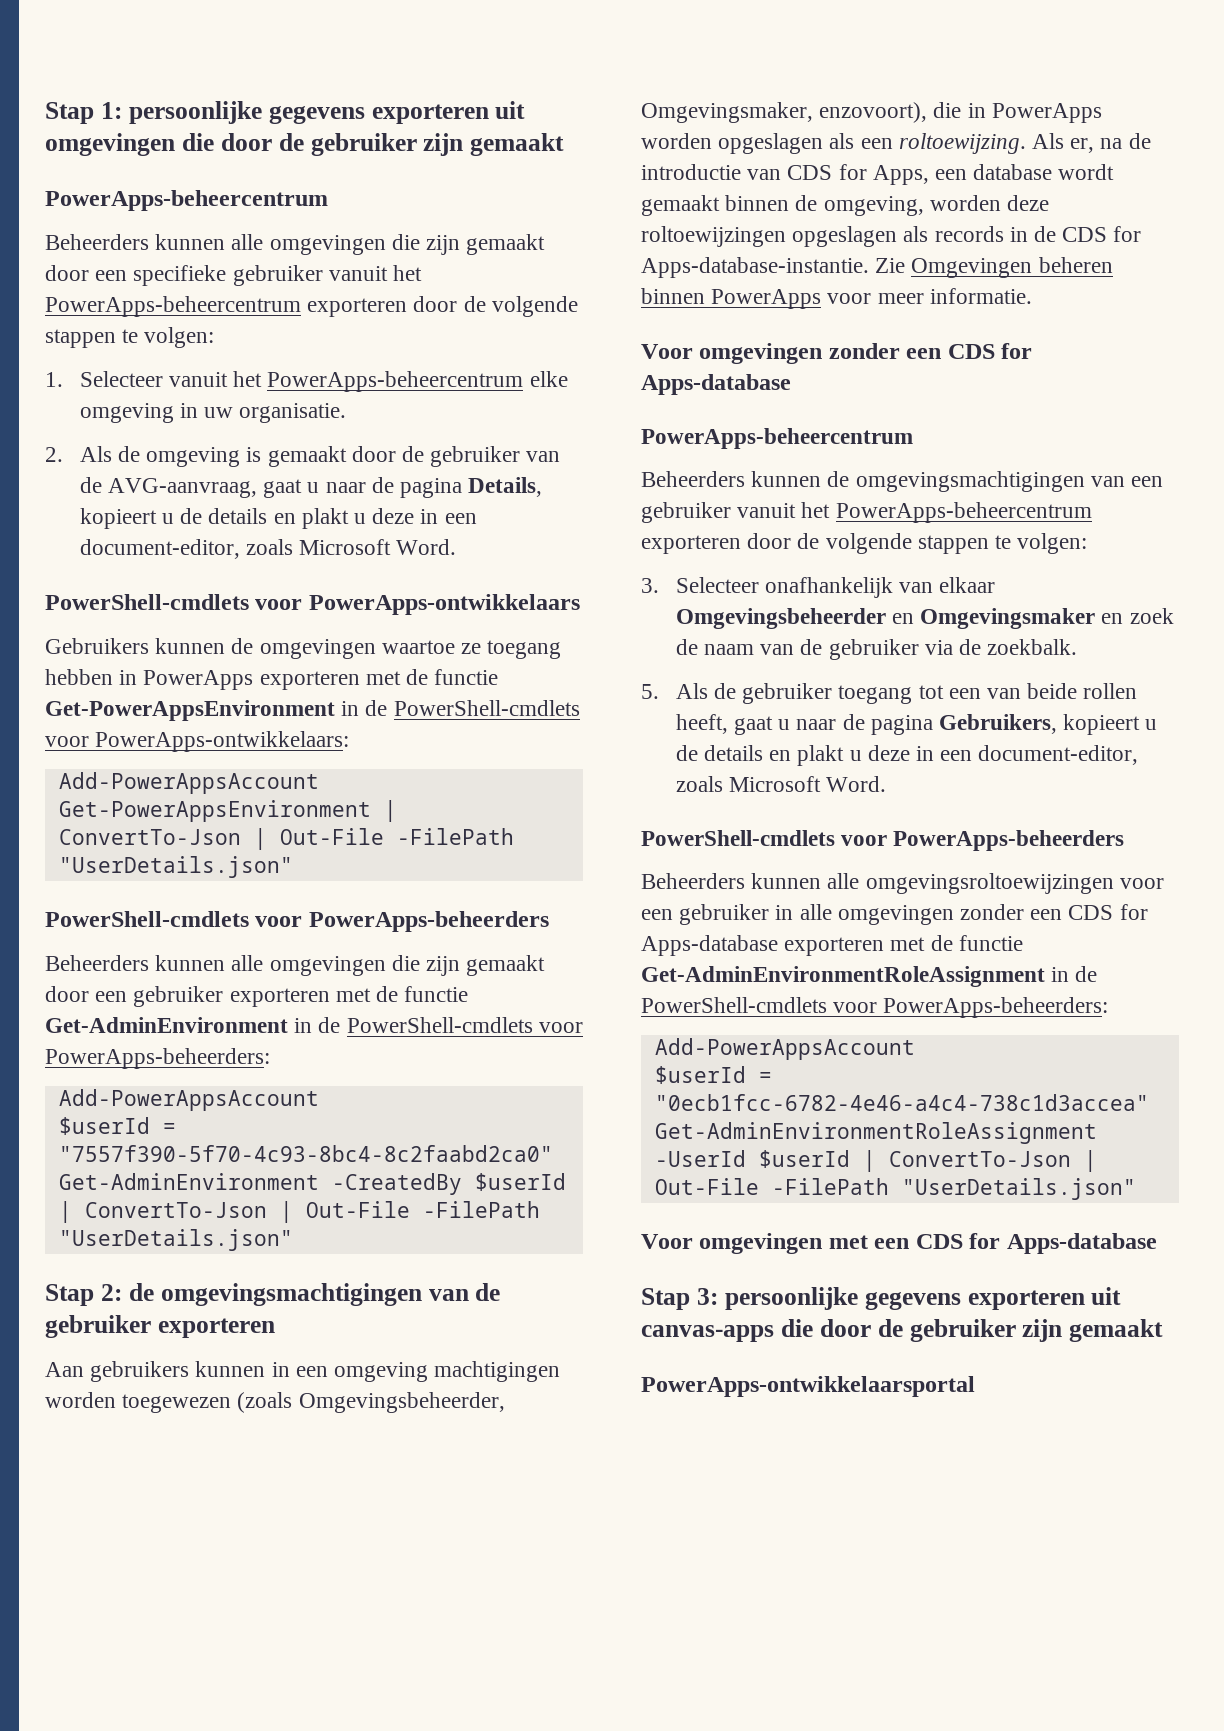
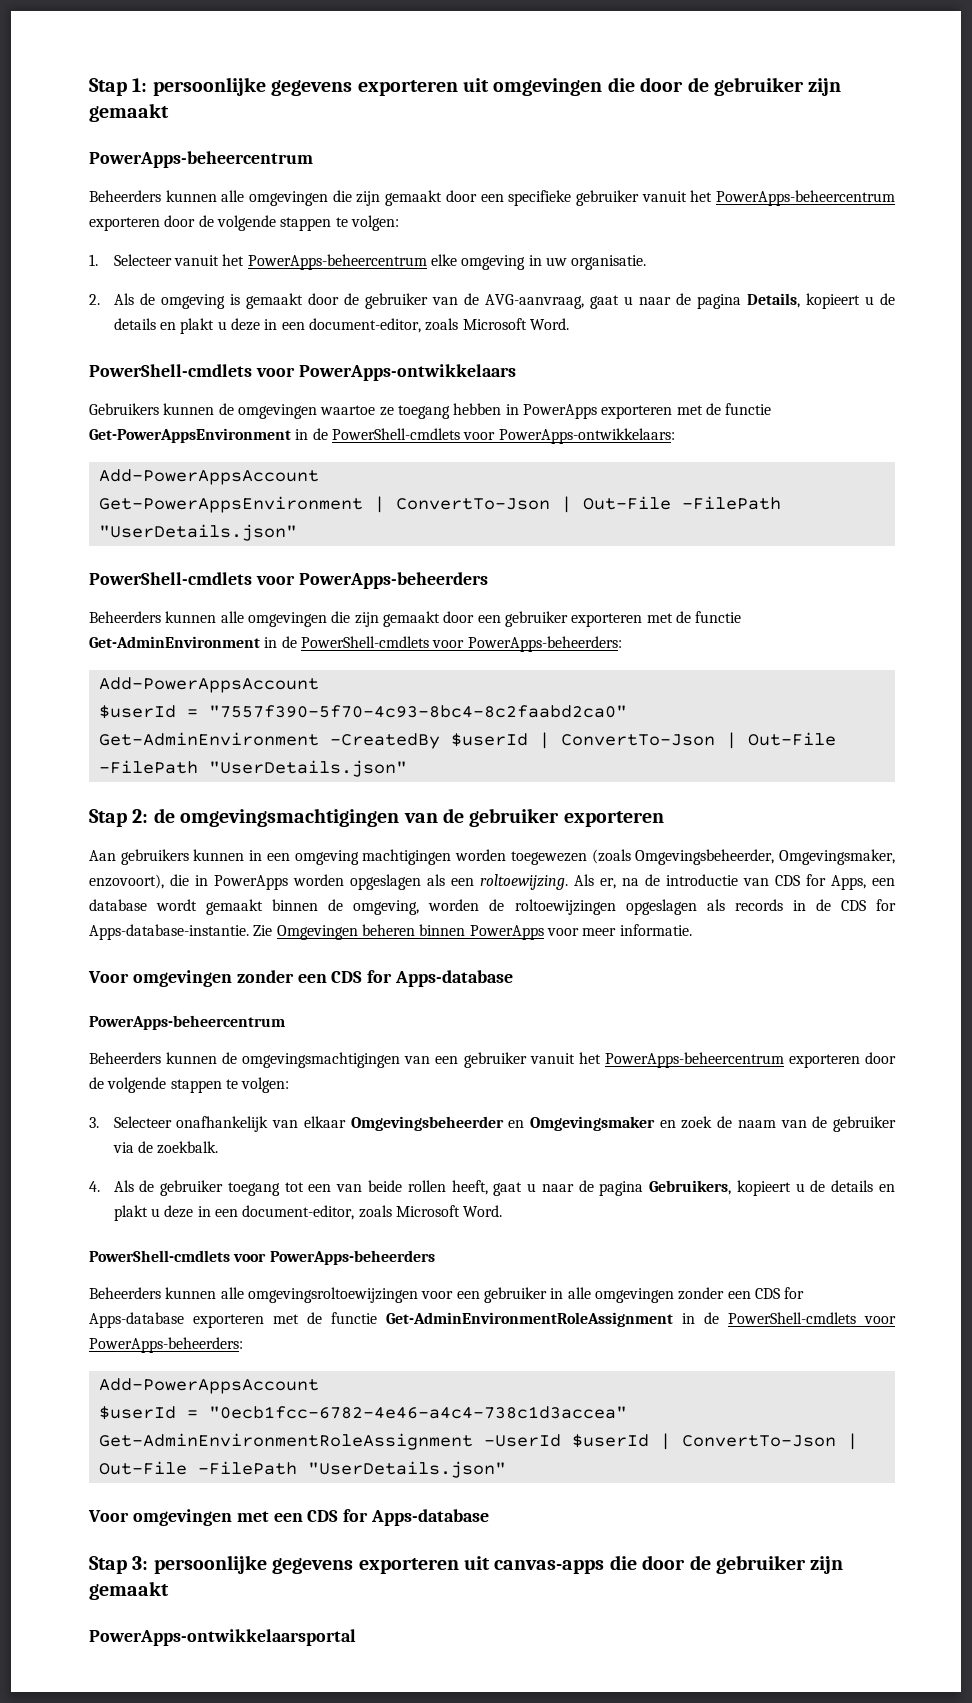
- Als er, na de introductie van CDS for Apps, een database wordt gemaakt binnen de omgeving, worden deze roltoewijzingen opgeslagen als records in de CDS for Apps-database-instantie.
+ Als er, na de introductie van CDS for Apps, een database wordt gemaakt binnen de omgeving, worden de roltoewijzingen opgeslagen als records in de CDS for Apps-database-instantie.
- 5. Als de gebruiker toegang tot een van beide rollen heeft, gaat u naar de pagina Gebruikers, kopieert u de details en plakt u deze in een document-editor, zoals Microsoft Word.
+ 4. Als de gebruiker toegang tot een van beide rollen heeft, gaat u naar de pagina Gebruikers, kopieert u de details en plakt u deze in een document-editor, zoals Microsoft Word.

